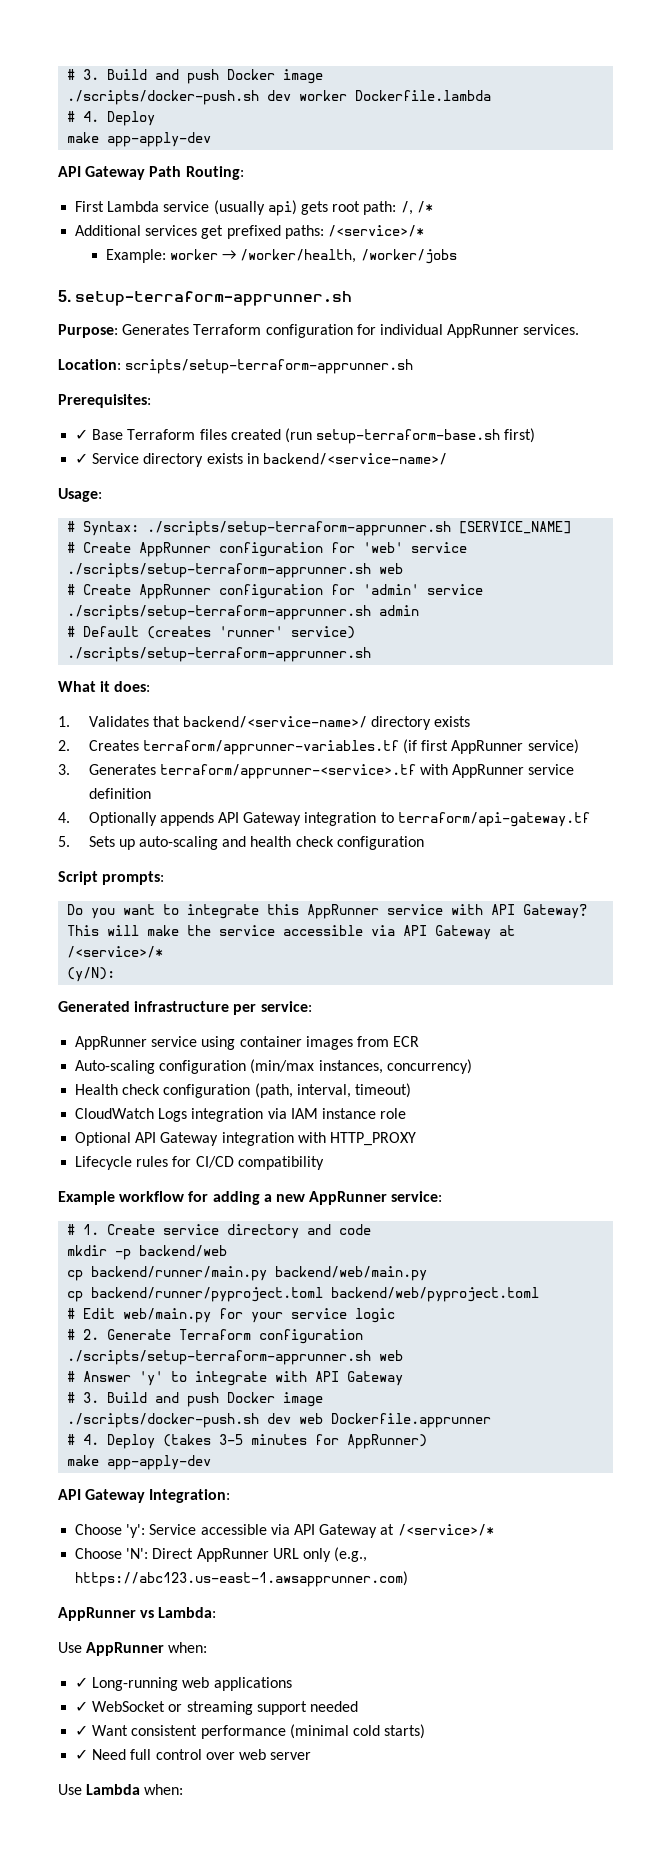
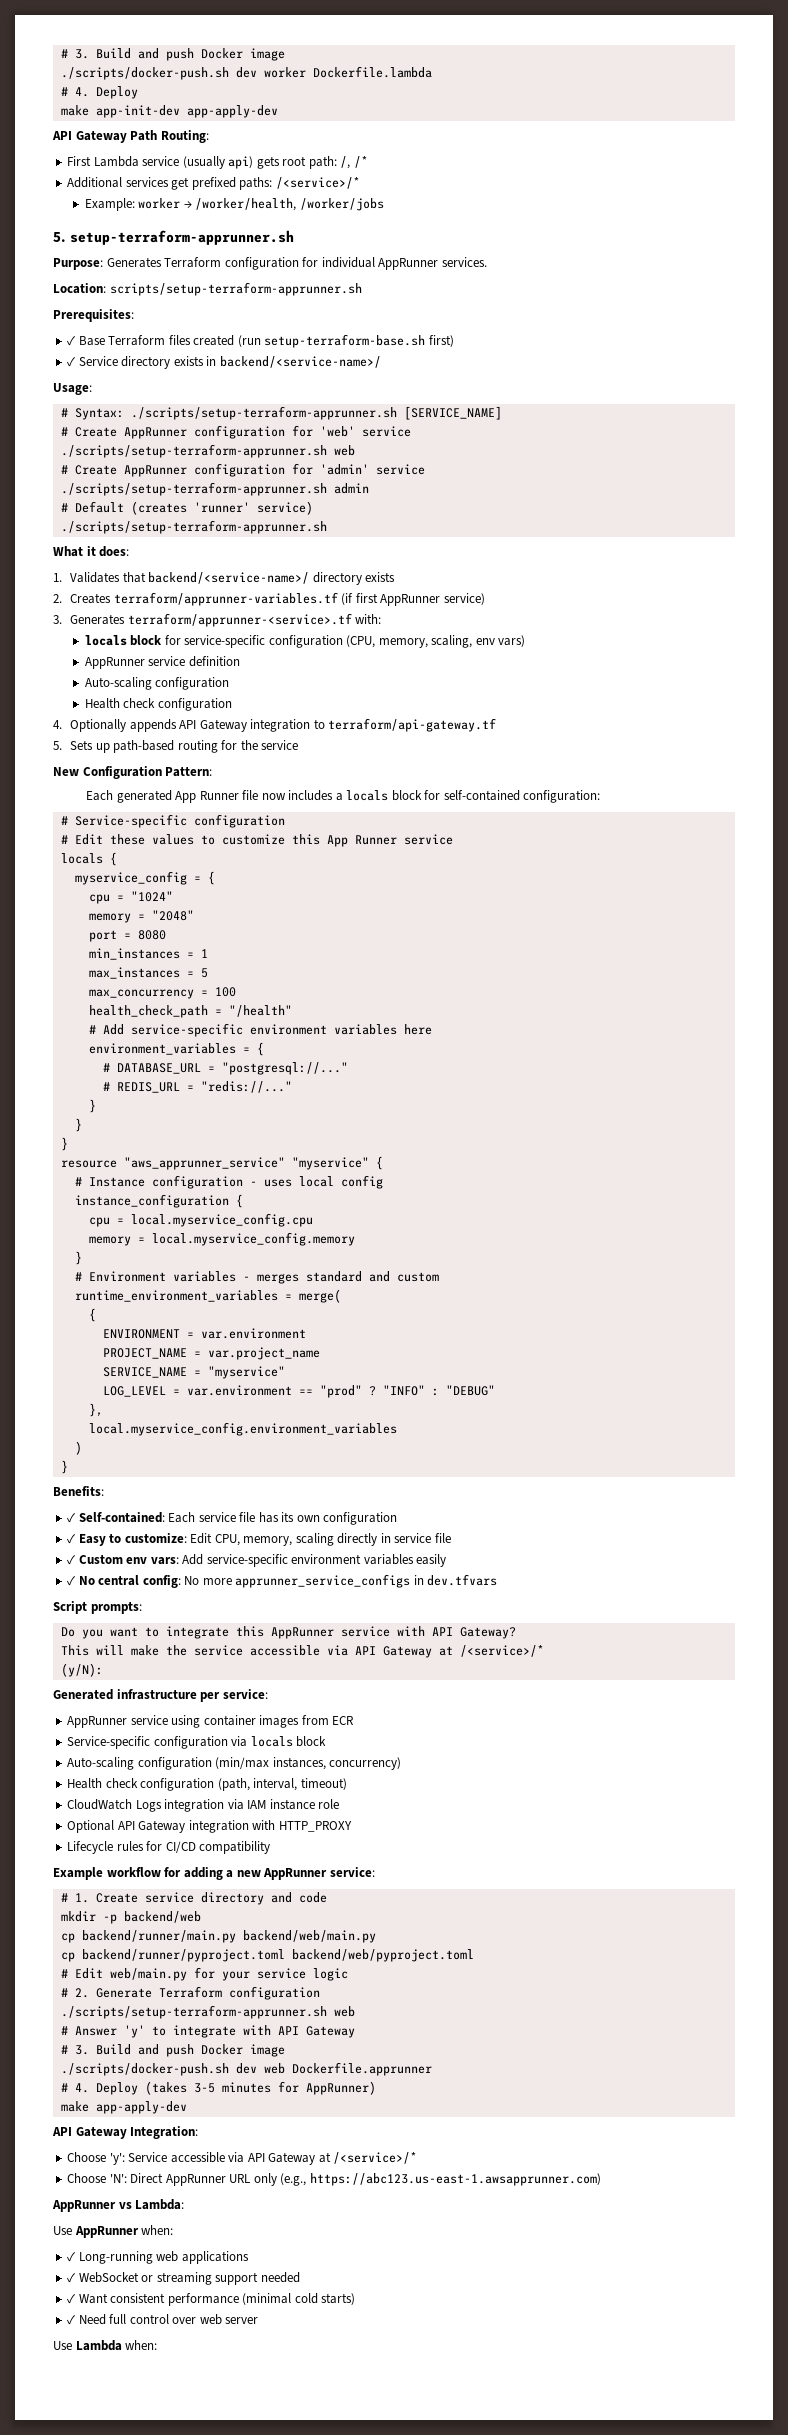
  ./scripts/docker-push.sh dev worker Dockerfile.lambda
  # 4. Deploy
- make app-apply-dev
+ make app-init-dev app-apply-dev
- 3. Generates terraform/apprunner-<service>.tf with AppRunner service definition
+ 3. Generates terraform/apprunner-<service>.tf with:
+ locals block for service-specific configuration (CPU, memory, scaling, env vars)
+ AppRunner service definition
+ Auto-scaling configuration
+ Health check configuration
- 5. Sets up auto-scaling and health check configuration
+ 5. Sets up path-based routing for the service
+ New Configuration Pattern:
+ Each generated App Runner file now includes a locals block for self-contained configuration:
+ # Service-specific configuration
+ # Edit these values to customize this App Runner service
+ locals {
+ myservice_config = {
+ cpu = "1024"
+ memory = "2048"
+ port = 8080
+ min_instances = 1
+ max_instances = 5
+ max_concurrency = 100
+ health_check_path = "/health"
+ # Add service-specific environment variables here
+ environment_variables = {
+ # DATABASE_URL = "postgresql://..."
+ # REDIS_URL = "redis://..."
+ }
+ }
+ }
+ resource "aws_apprunner_service" "myservice" {
+ # Instance configuration - uses local config
+ instance_configuration {
+ cpu = local.myservice_config.cpu
+ memory = local.myservice_config.memory
+ }
+ # Environment variables - merges standard and custom
+ runtime_environment_variables = merge(
+ {
+ ENVIRONMENT = var.environment
+ PROJECT_NAME = var.project_name
+ SERVICE_NAME = "myservice"
+ LOG_LEVEL = var.environment == "prod" ? "INFO" : "DEBUG"
+ },
+ local.myservice_config.environment_variables
+ )
+ }
+ Benefits:
+ ✓ Self-contained: Each service file has its own configuration
+ ✓ Easy to customize: Edit CPU, memory, scaling directly in service file
+ ✓ Custom env vars: Add service-specific environment variables easily
+ ✓ No central config: No more apprunner_service_configs in dev.tfvars
+ Service-specific configuration via locals block

